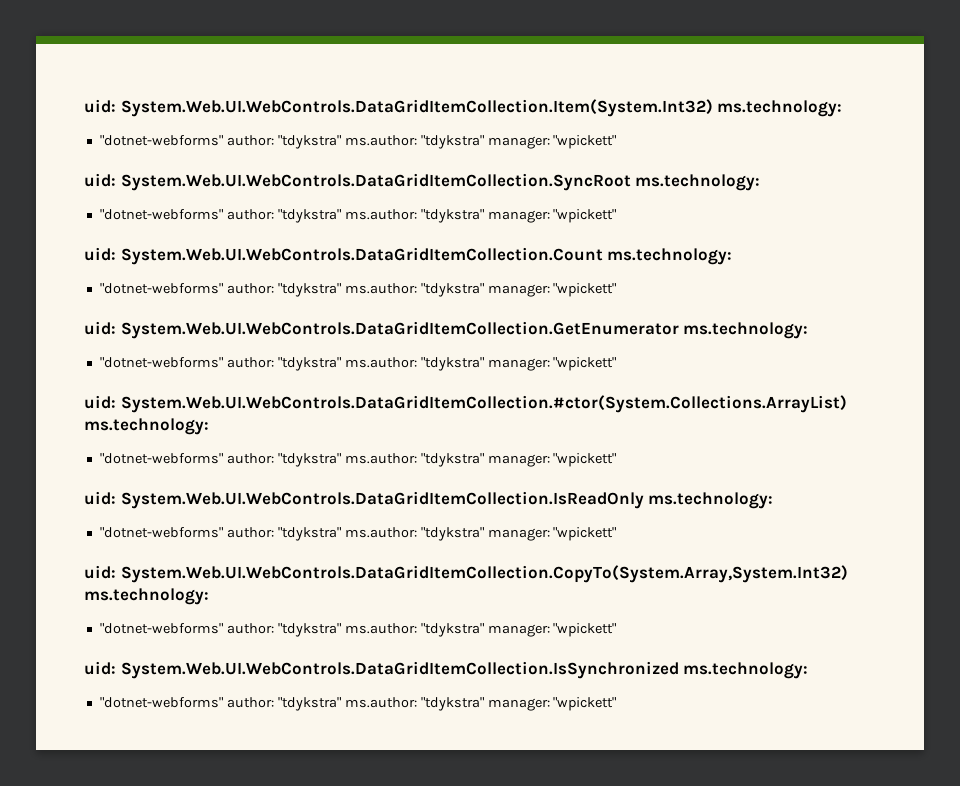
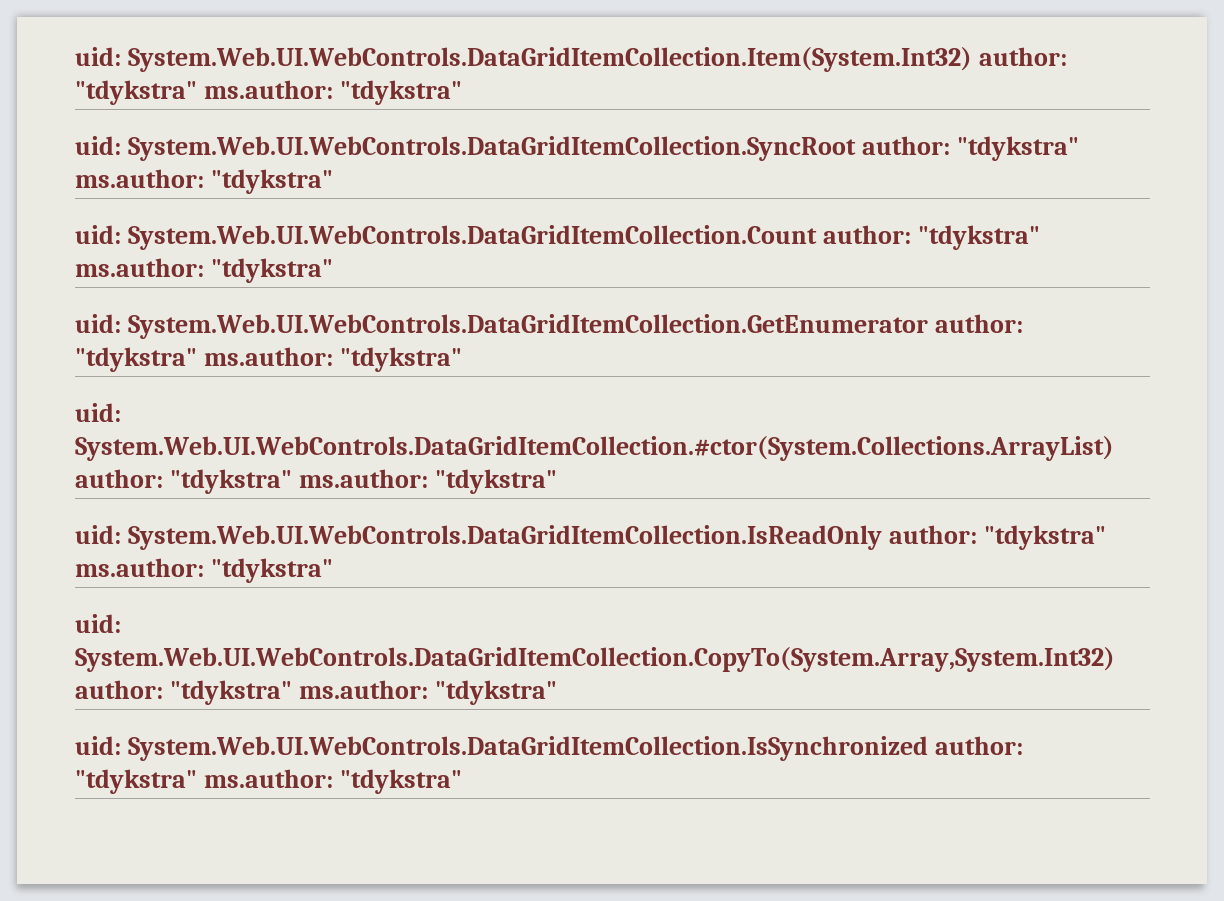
- uid: System.Web.UI.WebControls.DataGridItemCollection.Item(System.Int32) ms.technology:
- "dotnet-webforms" author: "tdykstra" ms.author: "tdykstra" manager: "wpickett"
+ uid: System.Web.UI.WebControls.DataGridItemCollection.Item(System.Int32) author: "tdykstra" ms.author: "tdykstra"
- uid: System.Web.UI.WebControls.DataGridItemCollection.SyncRoot ms.technology:
- "dotnet-webforms" author: "tdykstra" ms.author: "tdykstra" manager: "wpickett"
+ uid: System.Web.UI.WebControls.DataGridItemCollection.SyncRoot author: "tdykstra" ms.author: "tdykstra"
- uid: System.Web.UI.WebControls.DataGridItemCollection.Count ms.technology:
- "dotnet-webforms" author: "tdykstra" ms.author: "tdykstra" manager: "wpickett"
+ uid: System.Web.UI.WebControls.DataGridItemCollection.Count author: "tdykstra" ms.author: "tdykstra"
- uid: System.Web.UI.WebControls.DataGridItemCollection.GetEnumerator ms.technology:
- "dotnet-webforms" author: "tdykstra" ms.author: "tdykstra" manager: "wpickett"
+ uid: System.Web.UI.WebControls.DataGridItemCollection.GetEnumerator author: "tdykstra" ms.author: "tdykstra"
- uid: System.Web.UI.WebControls.DataGridItemCollection.#ctor(System.Collections.ArrayList) ms.technology:
- "dotnet-webforms" author: "tdykstra" ms.author: "tdykstra" manager: "wpickett"
+ uid: System.Web.UI.WebControls.DataGridItemCollection.#ctor(System.Collections.ArrayList) author: "tdykstra" ms.author: "tdykstra"
- uid: System.Web.UI.WebControls.DataGridItemCollection.IsReadOnly ms.technology:
- "dotnet-webforms" author: "tdykstra" ms.author: "tdykstra" manager: "wpickett"
+ uid: System.Web.UI.WebControls.DataGridItemCollection.IsReadOnly author: "tdykstra" ms.author: "tdykstra"
- uid: System.Web.UI.WebControls.DataGridItemCollection.CopyTo(System.Array,System.Int32) ms.technology:
- "dotnet-webforms" author: "tdykstra" ms.author: "tdykstra" manager: "wpickett"
+ uid: System.Web.UI.WebControls.DataGridItemCollection.CopyTo(System.Array,System.Int32) author: "tdykstra" ms.author: "tdykstra"
- uid: System.Web.UI.WebControls.DataGridItemCollection.IsSynchronized ms.technology:
- "dotnet-webforms" author: "tdykstra" ms.author: "tdykstra" manager: "wpickett"
+ uid: System.Web.UI.WebControls.DataGridItemCollection.IsSynchronized author: "tdykstra" ms.author: "tdykstra"

